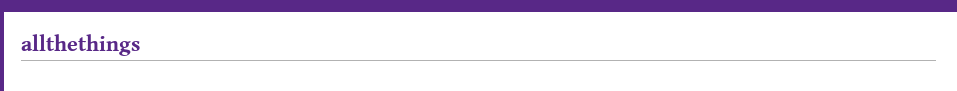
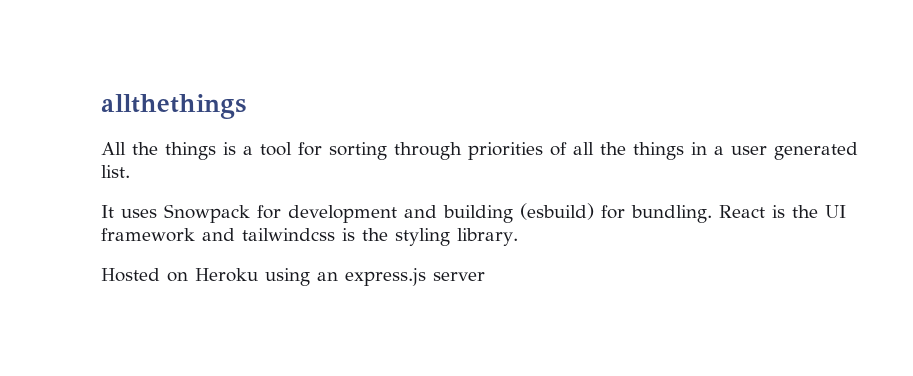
+ All the things is a tool for sorting through priorities of all the things in a user generated list.
+ It uses Snowpack for development and building (esbuild) for bundling. React is the UI framework and tailwindcss is the styling library.
+ Hosted on Heroku using an express.js server

